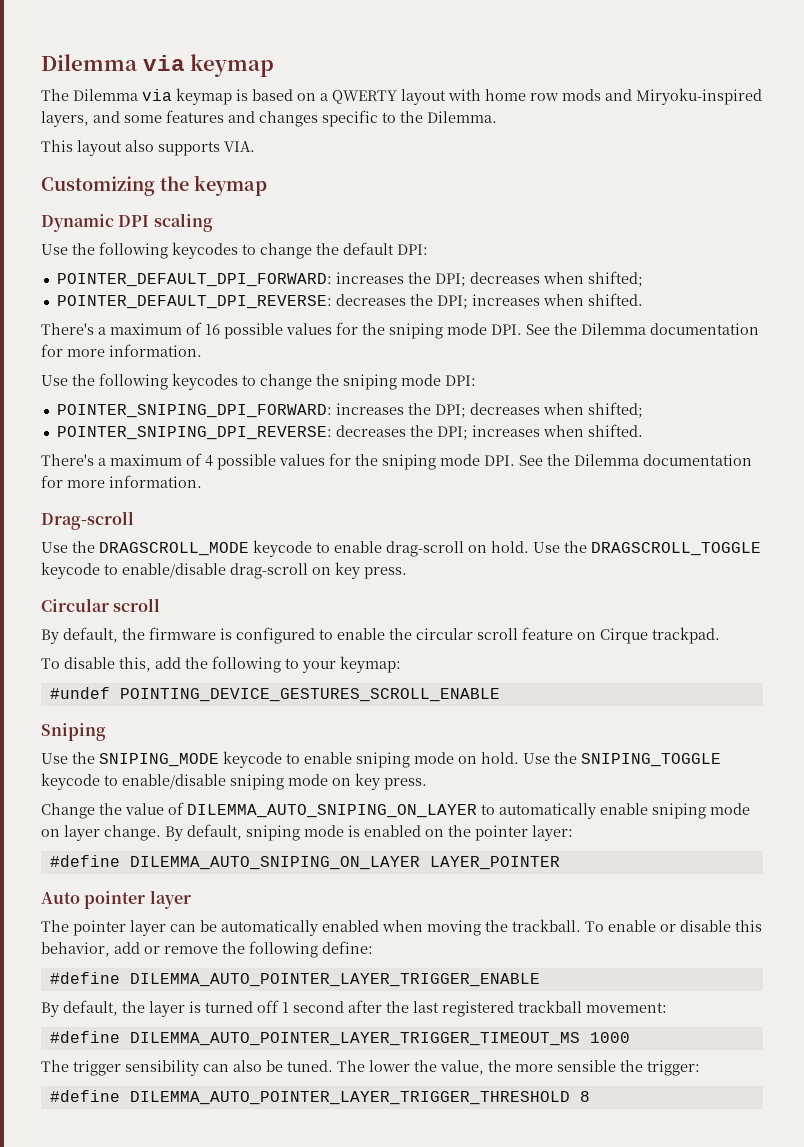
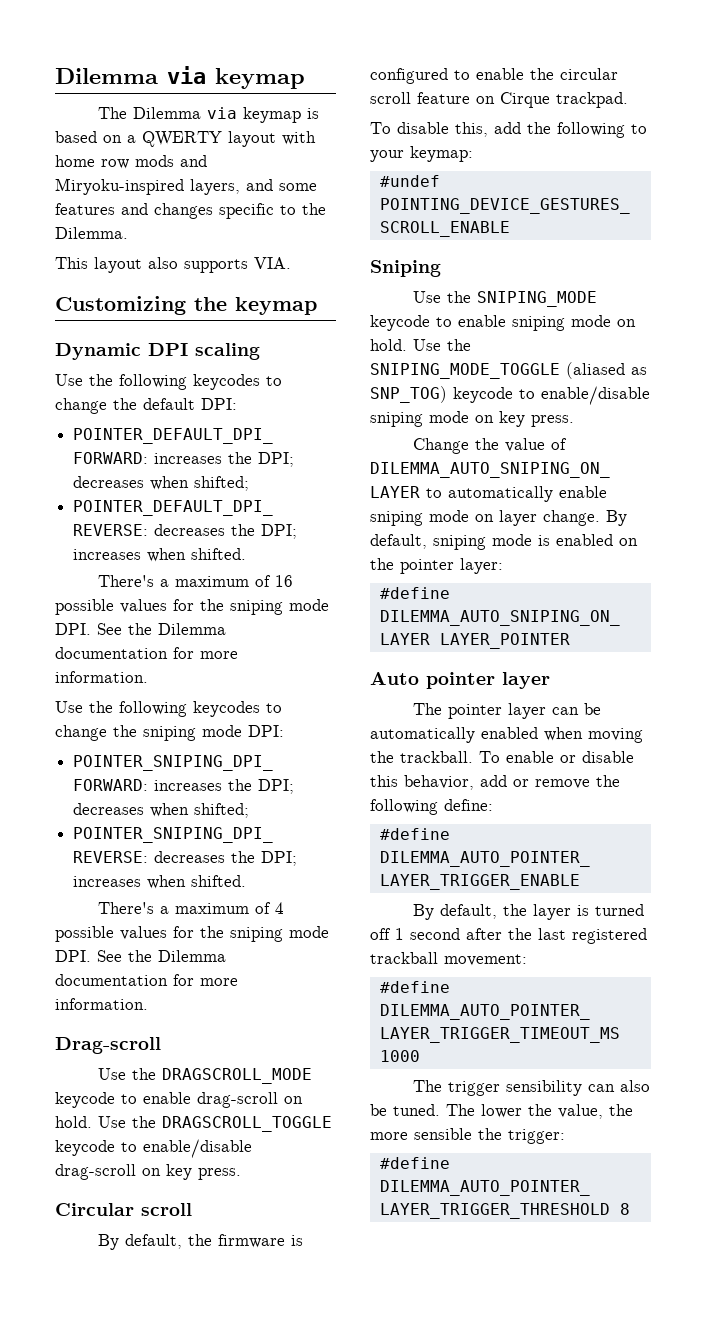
- Use the SNIPING_TOGGLE keycode to enable/disable sniping mode on key press.
+ Use the SNIPING_MODE_TOGGLE (aliased as SNP_TOG) keycode to enable/disable sniping mode on key press.

